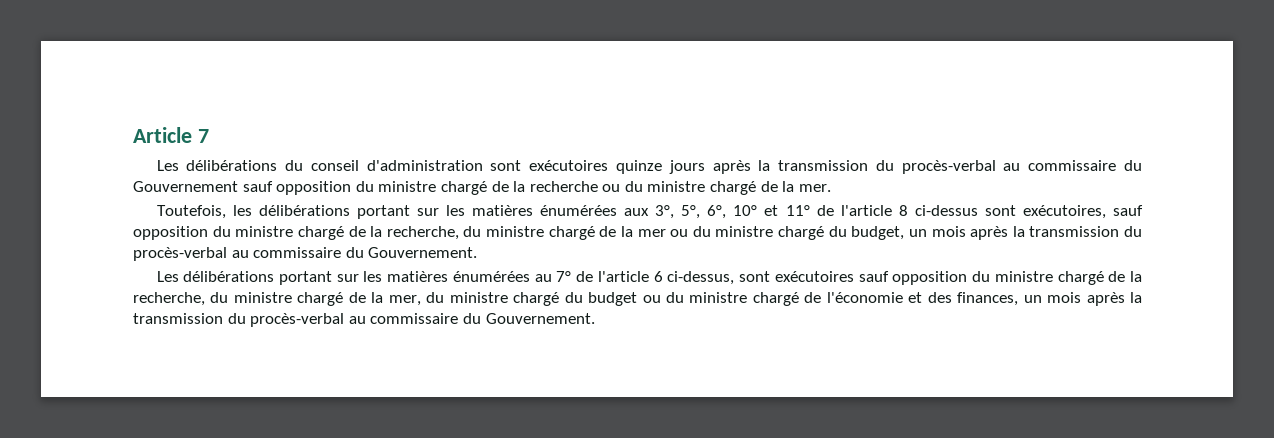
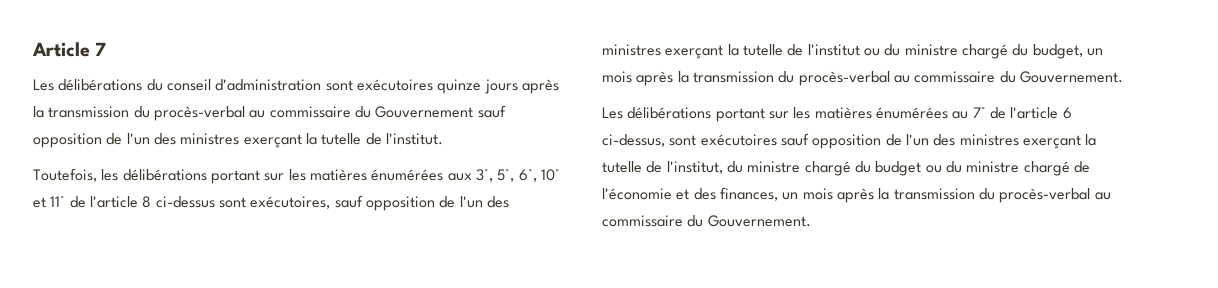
- Les délibérations du conseil d'administration sont exécutoires quinze jours après la transmission du procès-verbal au commissaire du Gouvernement sauf opposition du ministre chargé de la recherche ou du ministre chargé de la mer.
+ Les délibérations du conseil d'administration sont exécutoires quinze jours après la transmission du procès-verbal au commissaire du Gouvernement sauf opposition de l'un des ministres exerçant la tutelle de l'institut.
- Toutefois, les délibérations portant sur les matières énumérées aux 3°, 5°, 6°, 10° et 11° de l'article 8 ci-dessus sont exécutoires, sauf opposition du ministre chargé de la recherche, du ministre chargé de la mer ou du ministre chargé du budget, un mois après la transmission du procès-verbal au commissaire du Gouvernement.
+ Toutefois, les délibérations portant sur les matières énumérées aux 3°, 5°, 6°, 10° et 11° de l'article 8 ci-dessus sont exécutoires, sauf opposition de l'un des ministres exerçant la tutelle de l'institut ou du ministre chargé du budget, un mois après la transmission du procès-verbal au commissaire du Gouvernement.
- Les délibérations portant sur les matières énumérées au 7° de l'article 6 ci-dessus, sont exécutoires sauf opposition du ministre chargé de la recherche, du ministre chargé de la mer, du ministre chargé du budget ou du ministre chargé de l'économie et des finances, un mois après la transmission du procès-verbal au commissaire du Gouvernement.
+ Les délibérations portant sur les matières énumérées au 7° de l'article 6 ci-dessus, sont exécutoires sauf opposition de l'un des ministres exerçant la tutelle de l'institut, du ministre chargé du budget ou du ministre chargé de l'économie et des finances, un mois après la transmission du procès-verbal au commissaire du Gouvernement.

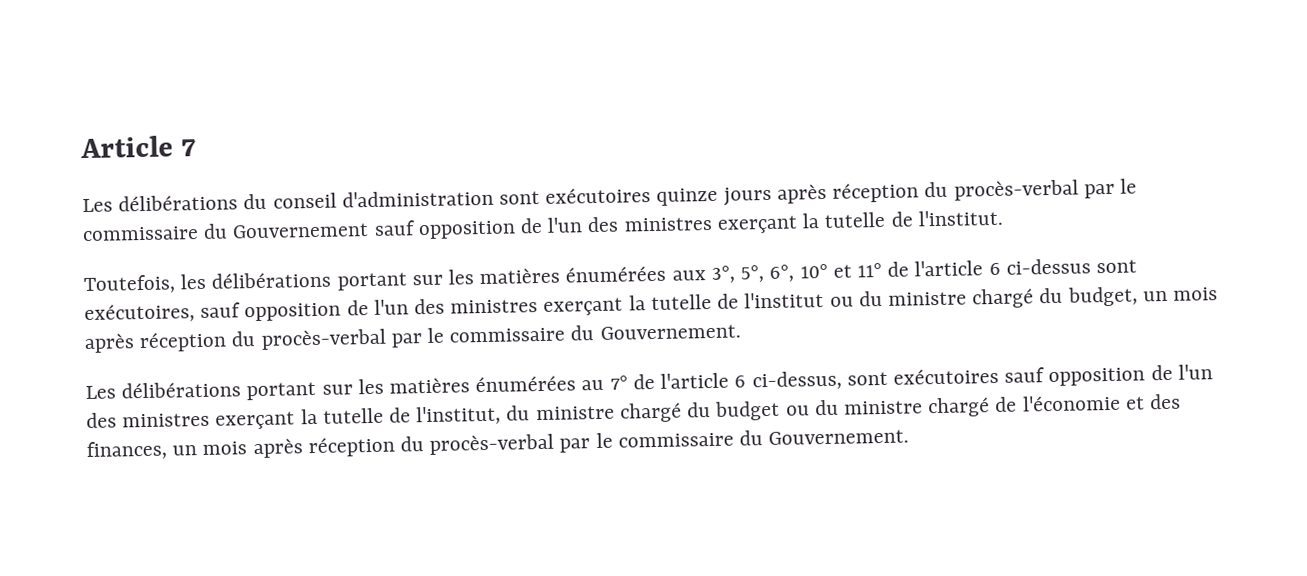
- Les délibérations du conseil d'administration sont exécutoires quinze jours après la transmission du procès-verbal au commissaire du Gouvernement sauf opposition de l'un des ministres exerçant la tutelle de l'institut.
+ Les délibérations du conseil d'administration sont exécutoires quinze jours après réception du procès-verbal par le commissaire du Gouvernement sauf opposition de l'un des ministres exerçant la tutelle de l'institut.
- Toutefois, les délibérations portant sur les matières énumérées aux 3°, 5°, 6°, 10° et 11° de l'article 8 ci-dessus sont exécutoires, sauf opposition de l'un des ministres exerçant la tutelle de l'institut ou du ministre chargé du budget, un mois après la transmission du procès-verbal au commissaire du Gouvernement.
+ Toutefois, les délibérations portant sur les matières énumérées aux 3°, 5°, 6°, 10° et 11° de l'article 6 ci-dessus sont exécutoires, sauf opposition de l'un des ministres exerçant la tutelle de l'institut ou du ministre chargé du budget, un mois après réception du procès-verbal par le commissaire du Gouvernement.
- Les délibérations portant sur les matières énumérées au 7° de l'article 6 ci-dessus, sont exécutoires sauf opposition de l'un des ministres exerçant la tutelle de l'institut, du ministre chargé du budget ou du ministre chargé de l'économie et des finances, un mois après la transmission du procès-verbal au commissaire du Gouvernement.
+ Les délibérations portant sur les matières énumérées au 7° de l'article 6 ci-dessus, sont exécutoires sauf opposition de l'un des ministres exerçant la tutelle de l'institut, du ministre chargé du budget ou du ministre chargé de l'économie et des finances, un mois après réception du procès-verbal par le commissaire du Gouvernement.

